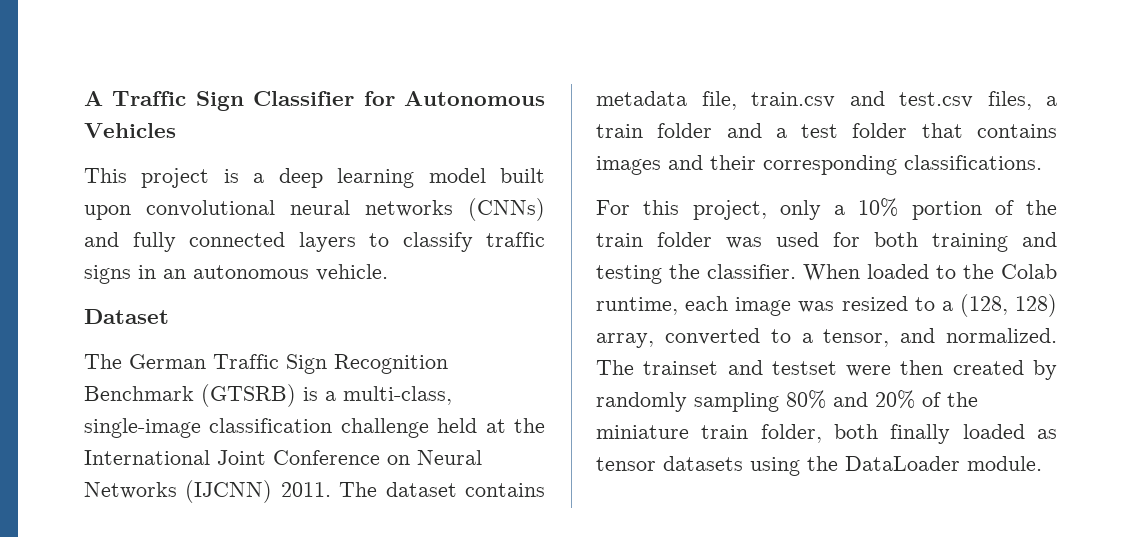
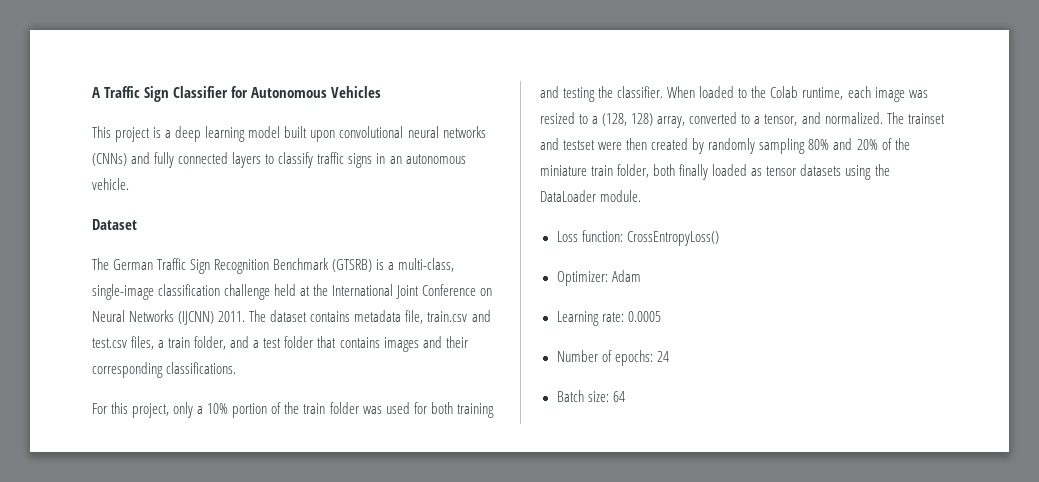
- The dataset contains metadata file, train.csv and test.csv files, a train folder and a test folder that contains images and their corresponding classifications.
+ The dataset contains metadata file, train.csv and test.csv files, a train folder, and a test folder that contains images and their corresponding classifications.
+ Loss function: CrossEntropyLoss()
+ Optimizer: Adam
+ Learning rate: 0.0005
+ Number of epochs: 24
+ Batch size: 64

